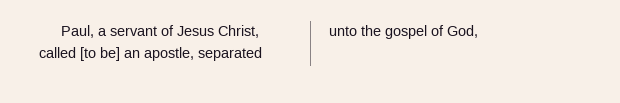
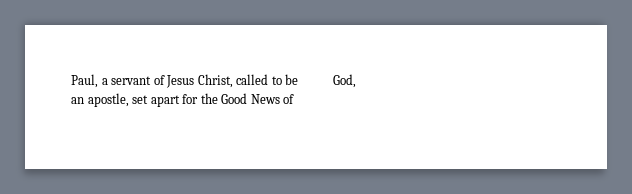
- Paul, a servant of Jesus Christ, called [to be] an apostle, separated unto the gospel of God,
+ Paul, a servant of Jesus Christ, called to be an apostle, set apart for the Good News of God,

